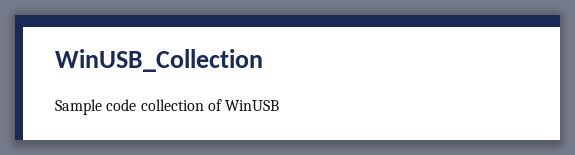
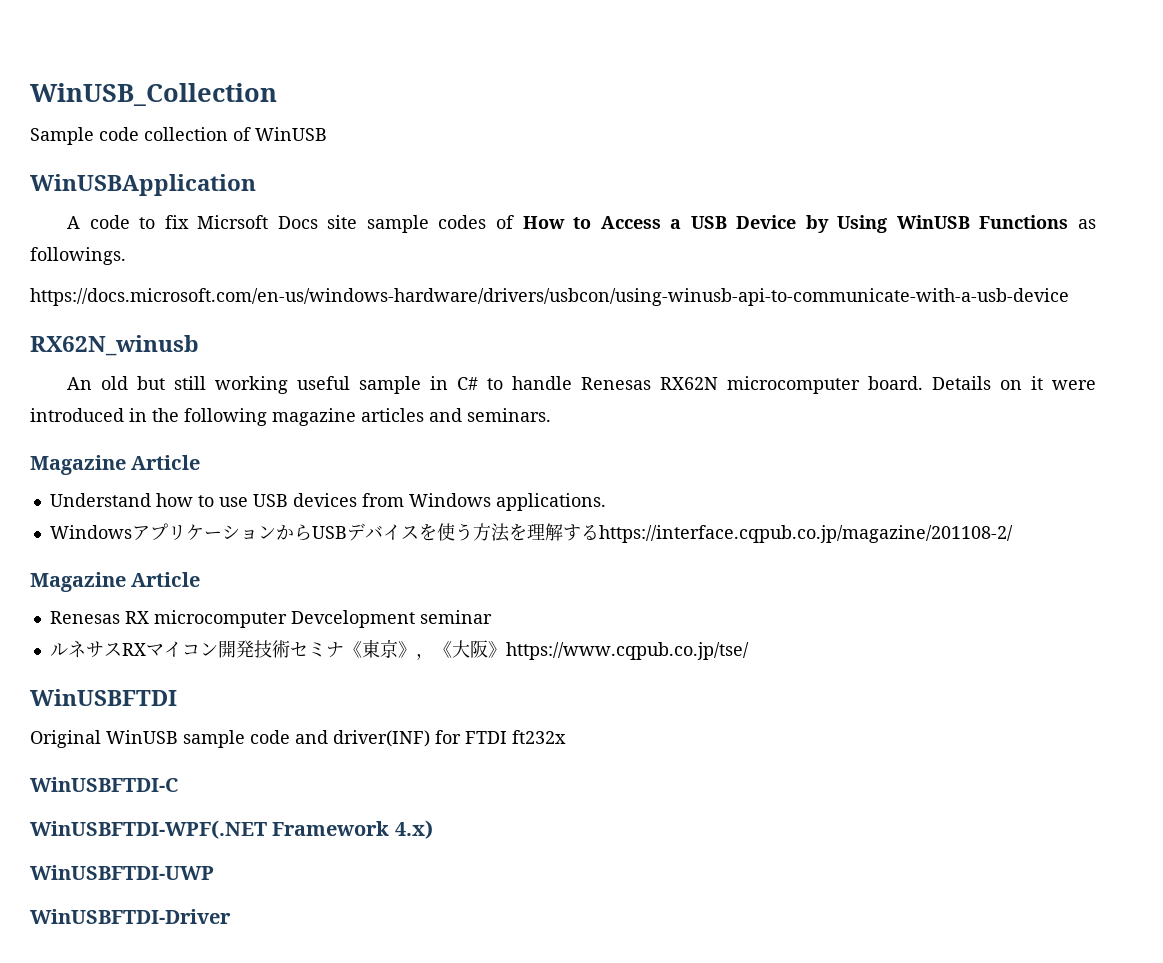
+ WinUSBApplication
+ A code to fix Micrsoft Docs site sample codes of How to Access a USB Device by Using WinUSB Functions as followings.
+ https://docs.microsoft.com/en-us/windows-hardware/drivers/usbcon/using-winusb-api-to-communicate-with-a-usb-device
+ RX62N_winusb
+ An old but still working useful sample in C# to handle Renesas RX62N microcomputer board. Details on it were introduced in the following magazine articles and seminars.
+ Magazine Article
+ Understand how to use USB devices from Windows applications.
+ WindowsアプリケーションからUSBデバイスを使う方法を理解するhttps://interface.cqpub.co.jp/magazine/201108-2/
+ Magazine Article
+ Renesas RX microcomputer Devcelopment seminar
+ ルネサスRXマイコン開発技術セミナ《東京》，《大阪》https://www.cqpub.co.jp/tse/
+ WinUSBFTDI
+ Original WinUSB sample code and driver(INF) for FTDI ft232x
+ WinUSBFTDI-C
+ WinUSBFTDI-WPF(.NET Framework 4.x)
+ WinUSBFTDI-UWP
+ WinUSBFTDI-Driver

